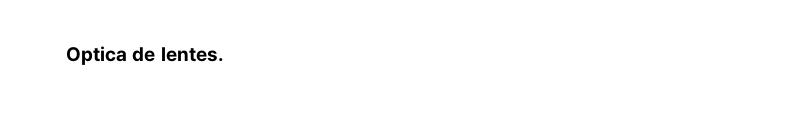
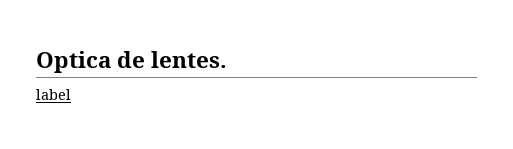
+ label

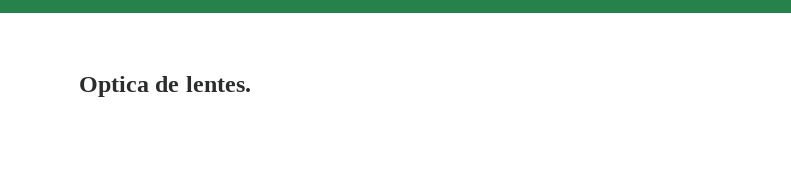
- label

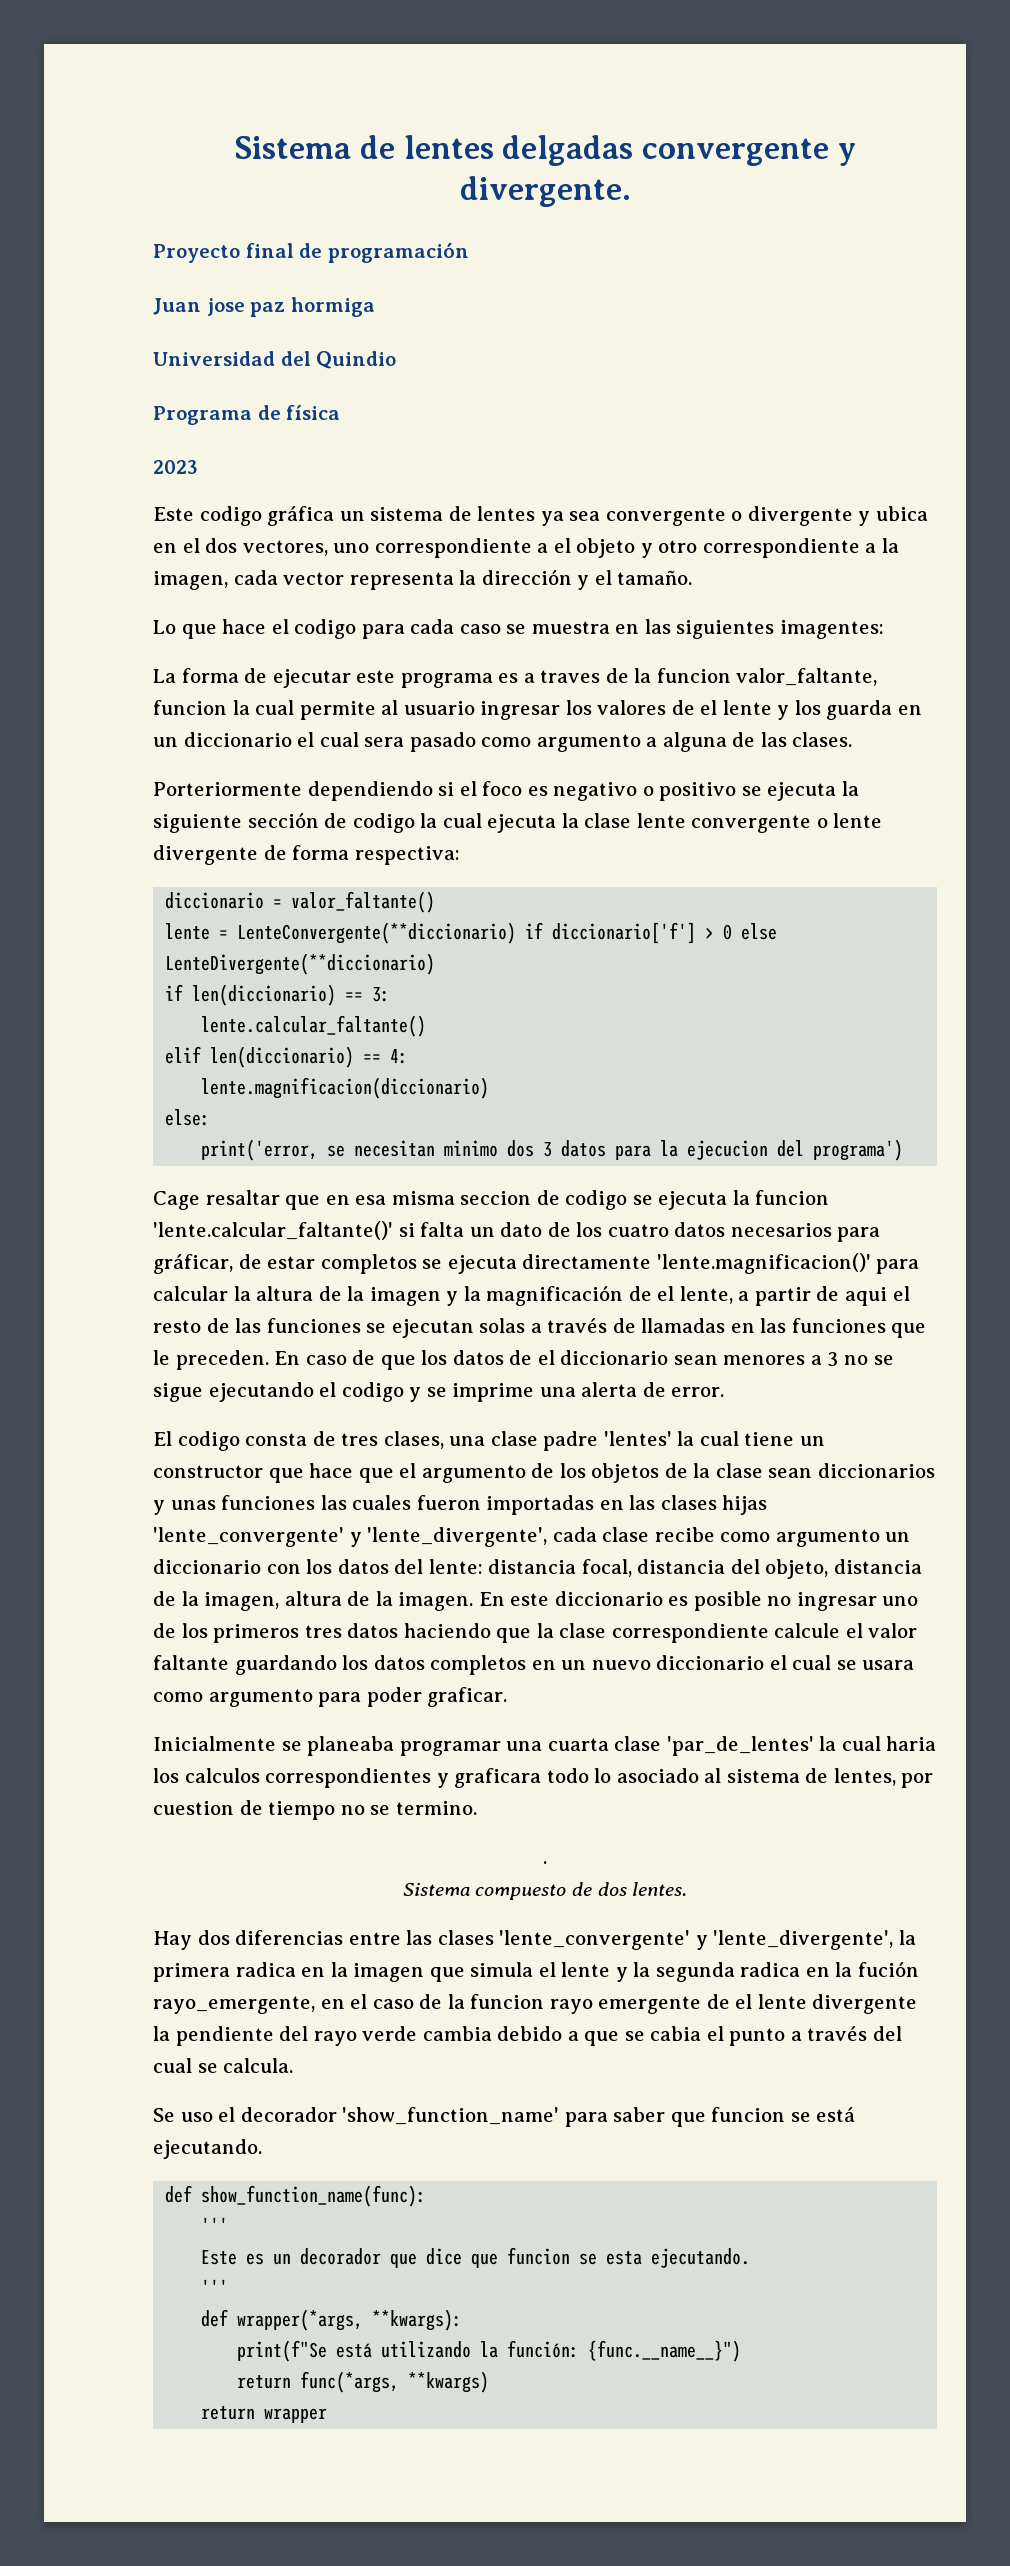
- Optica de lentes.
+ Sistema de lentes delgadas convergente y divergente.
+ Proyecto final de programación
+ Juan jose paz hormiga
+ Universidad del Quindio
+ Programa de física
+ 2023
+ Este codigo gráfica un sistema de lentes ya sea convergente o divergente y ubica en el dos vectores, uno correspondiente a el objeto y otro correspondiente a la imagen, cada vector representa la dirección y el tamaño.
+ Lo que hace el codigo para cada caso se muestra en las siguientes imagentes:
+ La forma de ejecutar este programa es a traves de la funcion valor_faltante, funcion la cual permite al usuario ingresar los valores de el lente y los guarda en un diccionario el cual sera pasado como argumento a alguna de las clases.
+ Porteriormente dependiendo si el foco es negativo o positivo se ejecuta la siguiente sección de codigo la cual ejecuta la clase lente convergente o lente divergente de forma respectiva:
+ diccionario = valor_faltante()
+ lente = LenteConvergente(**diccionario) if diccionario['f'] > 0 else LenteDivergente(**diccionario)
+ if len(diccionario) == 3:
+ lente.calcular_faltante()
+ elif len(diccionario) == 4:
+ lente.magnificacion(diccionario)
+ else:
+ print('error, se necesitan minimo dos 3 datos para la ejecucion del programa')
+ Cage resaltar que en esa misma seccion de codigo se ejecuta la funcion 'lente.calcular_faltante()' si falta un dato de los cuatro datos necesarios para gráficar, de estar completos se ejecuta directamente 'lente.magnificacion()' para calcular la altura de la imagen y la magnificación de el lente, a partir de aqui el resto de las funciones se ejecutan solas a través de llamadas en las funciones que le preceden. En caso de que los datos de el diccionario sean menores a 3 no se sigue ejecutando el codigo y se imprime una alerta de error.
+ El codigo consta de tres clases, una clase padre 'lentes' la cual tiene un constructor que hace que el argumento de los objetos de la clase sean diccionarios y unas funciones las cuales fueron importadas en las clases hijas 'lente_convergente' y 'lente_divergente', cada clase recibe como argumento un diccionario con los datos del lente: distancia focal, distancia del objeto, distancia de la imagen, altura de la imagen. En este diccionario es posible no ingresar uno de los primeros tres datos haciendo que la clase correspondiente calcule el valor faltante guardando los datos completos en un nuevo diccionario el cual se usara como argumento para poder graficar.
+ Inicialmente se planeaba programar una cuarta clase 'par_de_lentes' la cual haria los calculos correspondientes y graficara todo lo asociado al sistema de lentes, por cuestion de tiempo no se termino.
+ .
+ Sistema compuesto de dos lentes.
+ Hay dos diferencias entre las clases 'lente_convergente' y 'lente_divergente', la primera radica en la imagen que simula el lente y la segunda radica en la fución rayo_emergente, en el caso de la funcion rayo emergente de el lente divergente la pendiente del rayo verde cambia debido a que se cabia el punto a través del cual se calcula.
+ Se uso el decorador 'show_function_name' para saber que funcion se está ejecutando.
+ def show_function_name(func):
+ '''
+ Este es un decorador que dice que funcion se esta ejecutando.
+ '''
+ def wrapper(*args, **kwargs):
+ print(f"Se está utilizando la función: {func.__name__}")
+ return func(*args, **kwargs)
+ return wrapper

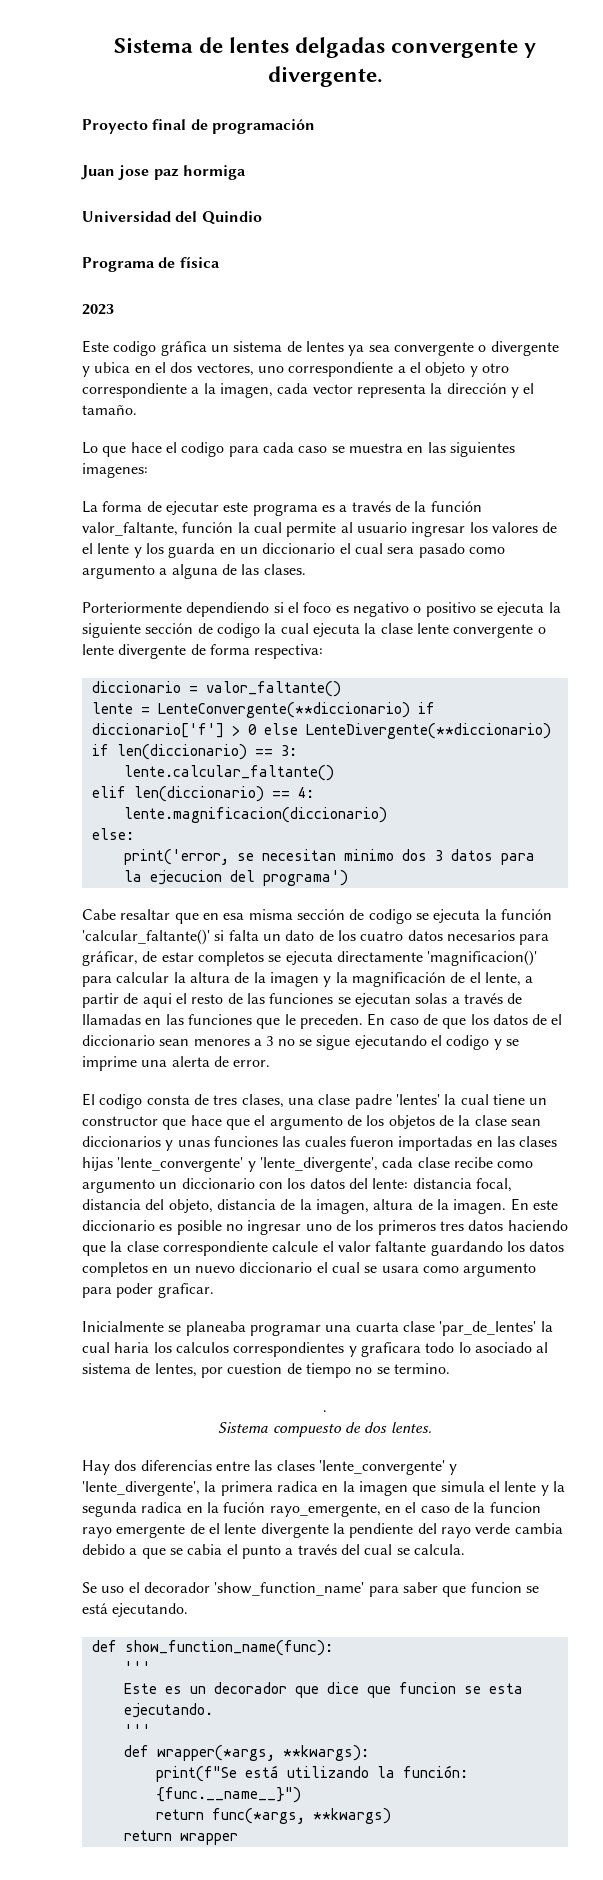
- Lo que hace el codigo para cada caso se muestra en las siguientes imagentes:
+ Lo que hace el codigo para cada caso se muestra en las siguientes imagenes:
- La forma de ejecutar este programa es a traves de la funcion valor_faltante, funcion la cual permite al usuario ingresar los valores de el lente y los guarda en un diccionario el cual sera pasado como argumento a alguna de las clases.
+ La forma de ejecutar este programa es a través de la función valor_faltante, función la cual permite al usuario ingresar los valores de el lente y los guarda en un diccionario el cual sera pasado como argumento a alguna de las clases.
- Cage resaltar que en esa misma seccion de codigo se ejecuta la funcion 'lente.calcular_faltante()' si falta un dato de los cuatro datos necesarios para gráficar, de estar completos se ejecuta directamente 'lente.magnificacion()' para calcular la altura de la imagen y la magnificación de el lente, a partir de aqui el resto de las funciones se ejecutan solas a través de llamadas en las funciones que le preceden.
+ Cabe resaltar que en esa misma sección de codigo se ejecuta la función 'calcular_faltante()' si falta un dato de los cuatro datos necesarios para gráficar, de estar completos se ejecuta directamente 'magnificacion()' para calcular la altura de la imagen y la magnificación de el lente, a partir de aqui el resto de las funciones se ejecutan solas a través de llamadas en las funciones que le preceden.

